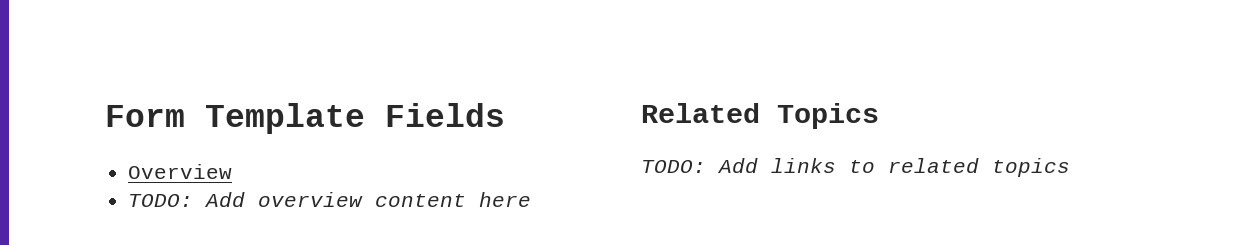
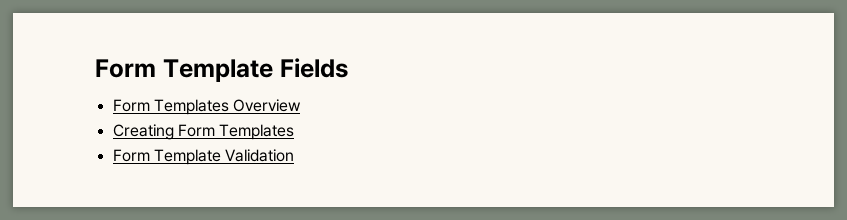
- Overview
+ Form Templates Overview
- TODO: Add overview content here
- Related Topics
- TODO: Add links to related topics
+ Creating Form Templates
+ Form Template Validation

